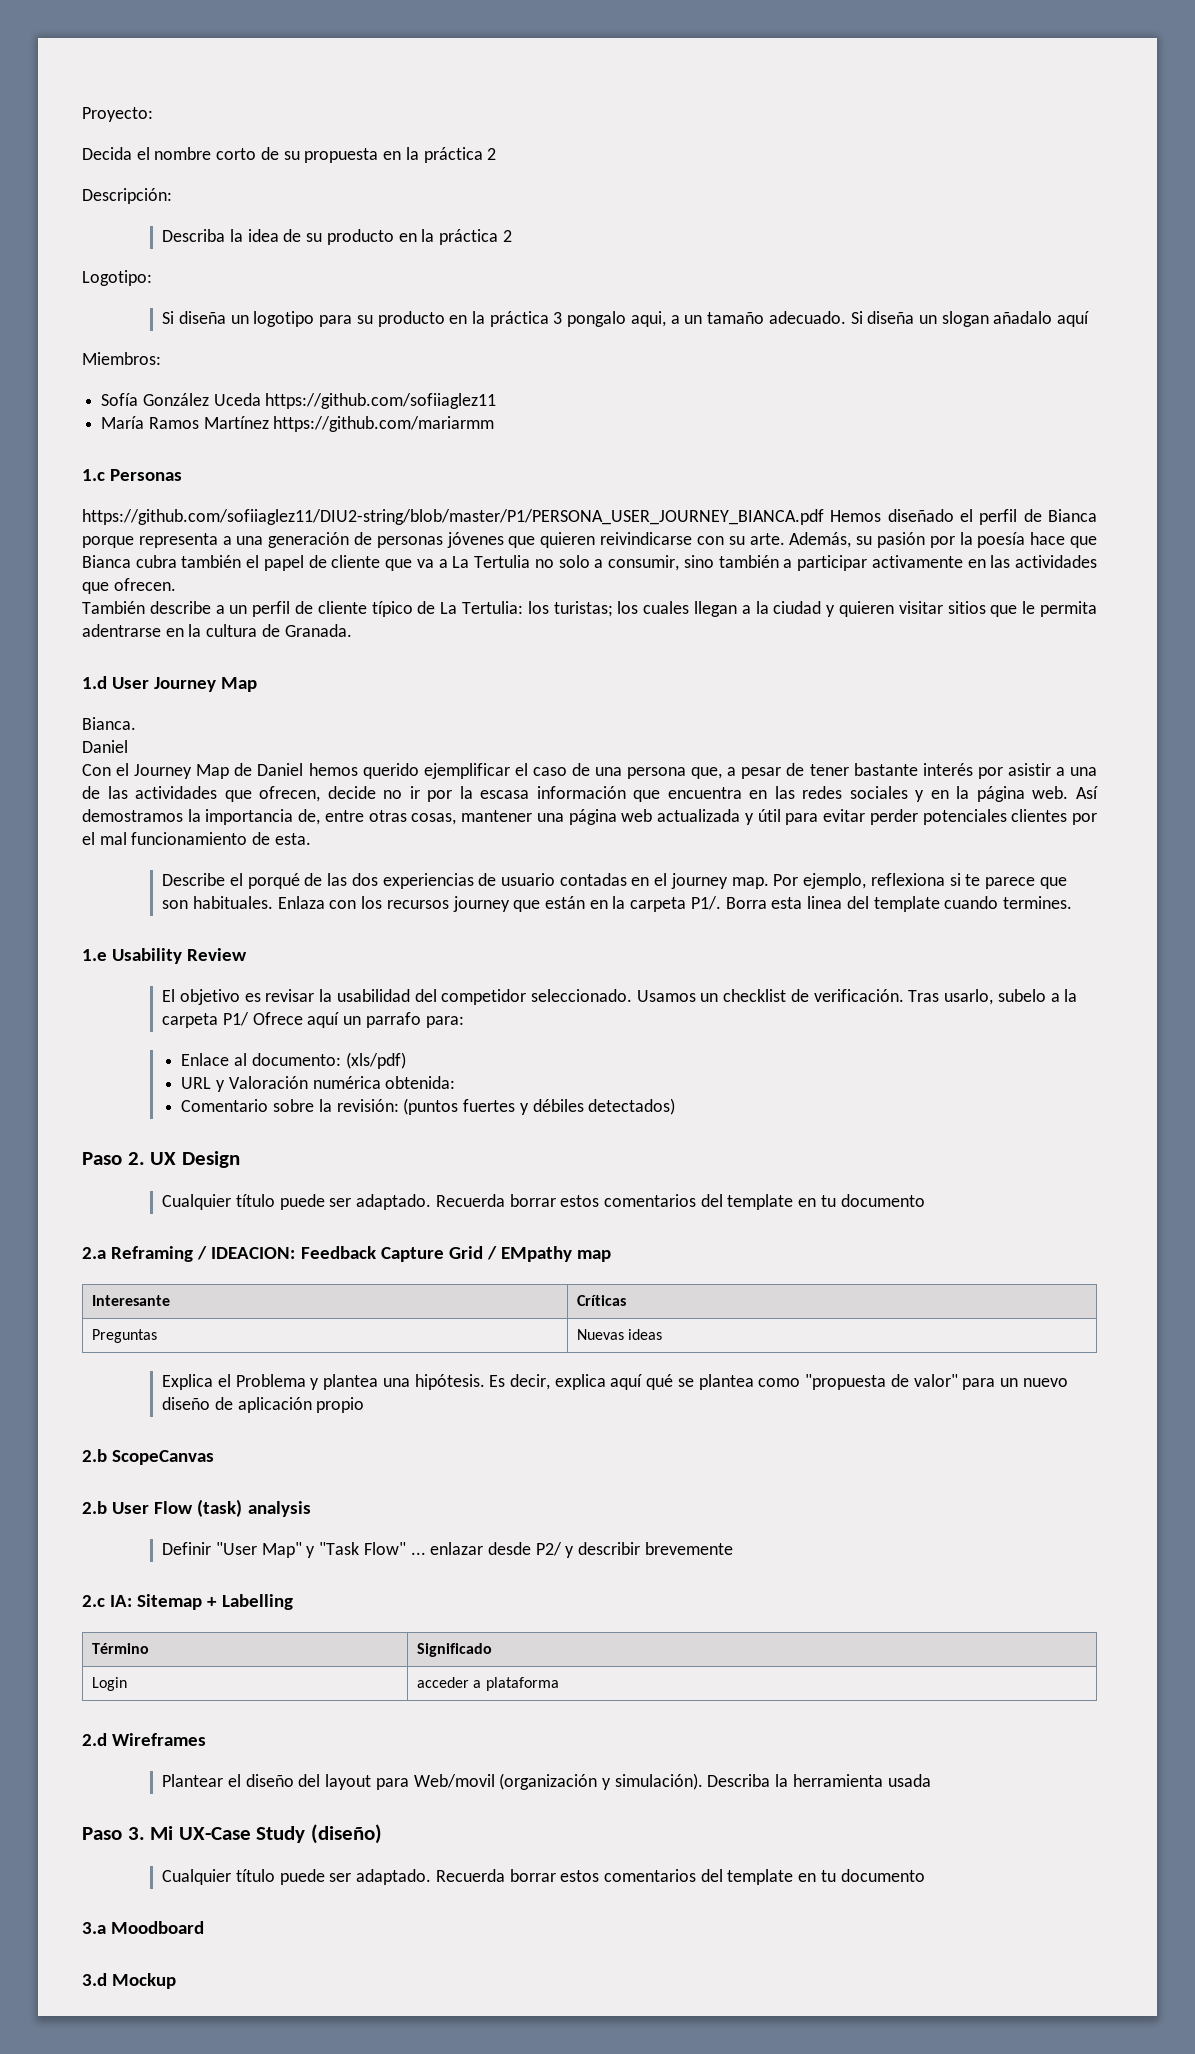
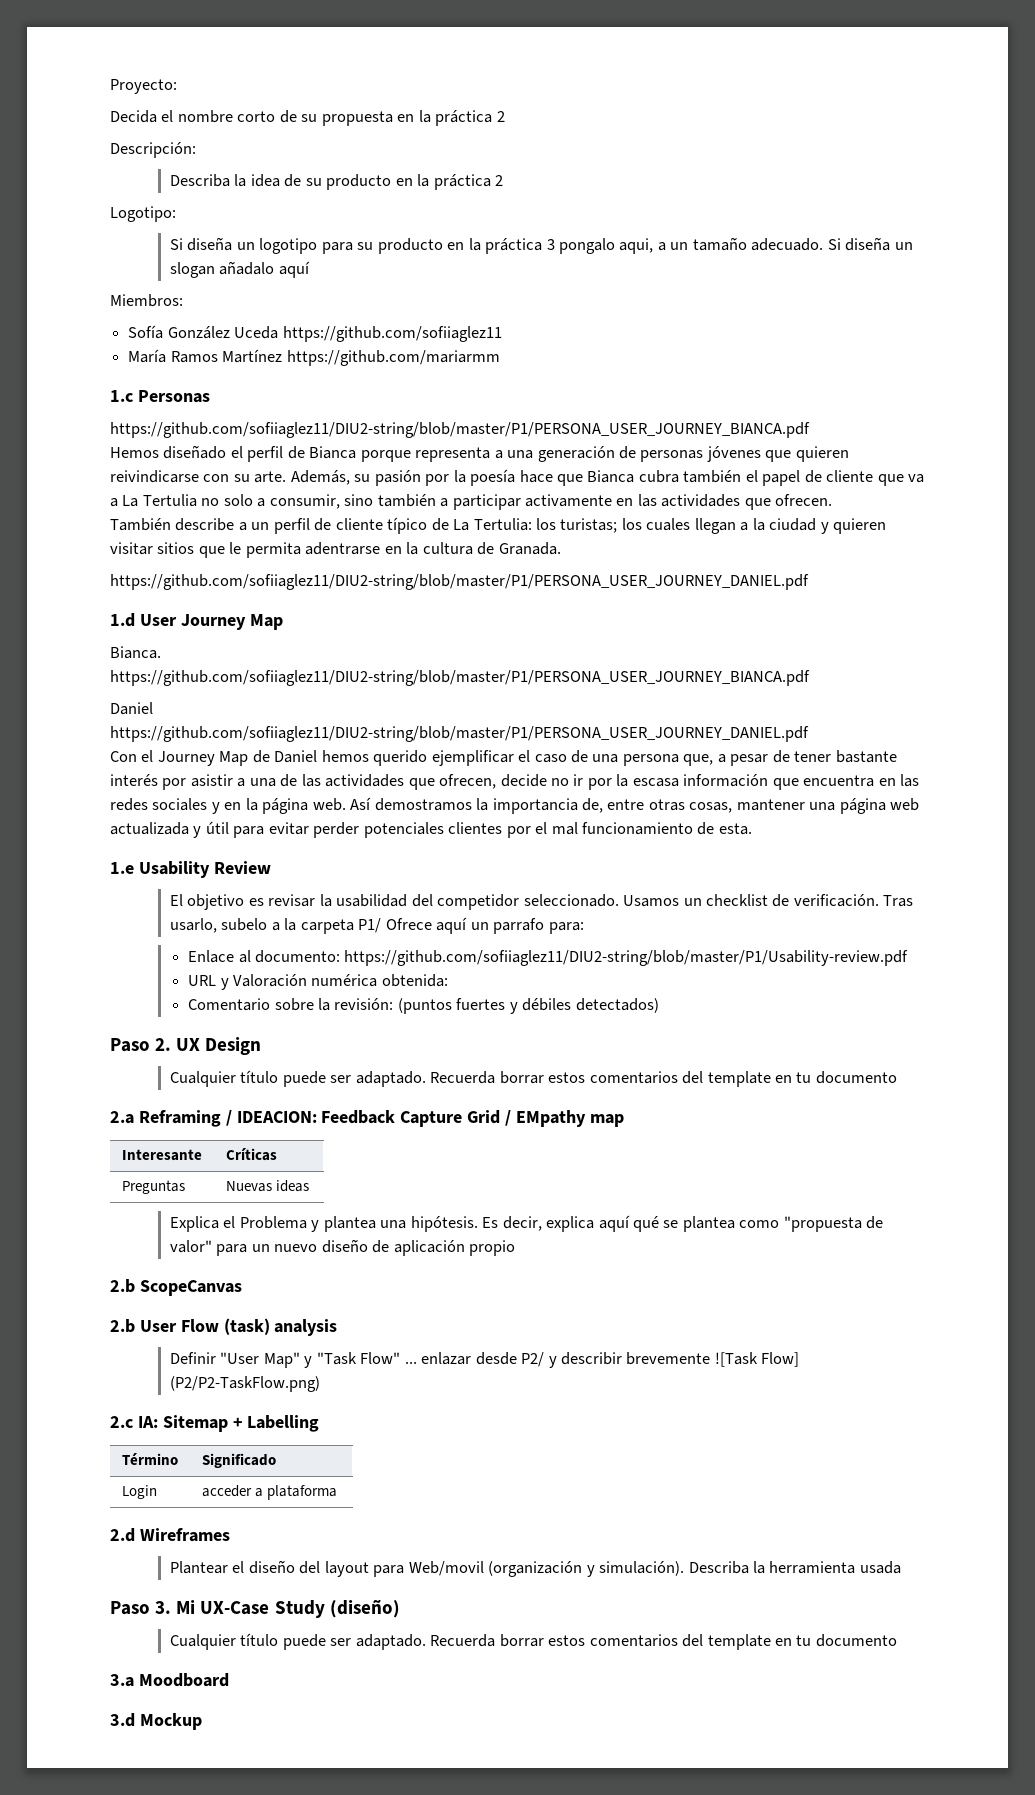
  1.c Personas
- https://github.com/sofiiaglez11/DIU2-string/blob/master/P1/PERSONA_USER_JOURNEY_BIANCA.pdf Hemos diseñado el perfil de Bianca porque representa a una generación de personas jóvenes que quieren reivindicarse con su arte.
+ https://github.com/sofiiaglez11/DIU2-string/blob/master/P1/PERSONA_USER_JOURNEY_BIANCA.pdf
+ Hemos diseñado el perfil de Bianca porque representa a una generación de personas jóvenes que quieren reivindicarse con su arte.
  También describe a un perfil de cliente típico de La Tertulia: los turistas; los cuales llegan a la ciudad y quieren visitar sitios que le permita adentrarse en la cultura de Granada.
+ https://github.com/sofiiaglez11/DIU2-string/blob/master/P1/PERSONA_USER_JOURNEY_DANIEL.pdf
  Bianca.
+ https://github.com/sofiiaglez11/DIU2-string/blob/master/P1/PERSONA_USER_JOURNEY_BIANCA.pdf
  Daniel
+ https://github.com/sofiiaglez11/DIU2-string/blob/master/P1/PERSONA_USER_JOURNEY_DANIEL.pdf
- Describe el porqué de las dos experiencias de usuario contadas en el journey map. Por ejemplo, reflexiona si te parece que son habituales. Enlaza con los recursos journey que están en la carpeta P1/. Borra esta linea del template cuando termines.
- Enlace al documento: (xls/pdf)
+ Enlace al documento: https://github.com/sofiiaglez11/DIU2-string/blob/master/P1/Usability-review.pdf
- Definir "User Map" y "Task Flow" ... enlazar desde P2/ y describir brevemente
+ Definir "User Map" y "Task Flow" ... enlazar desde P2/ y describir brevemente ![Task Flow] (P2/P2-TaskFlow.png)

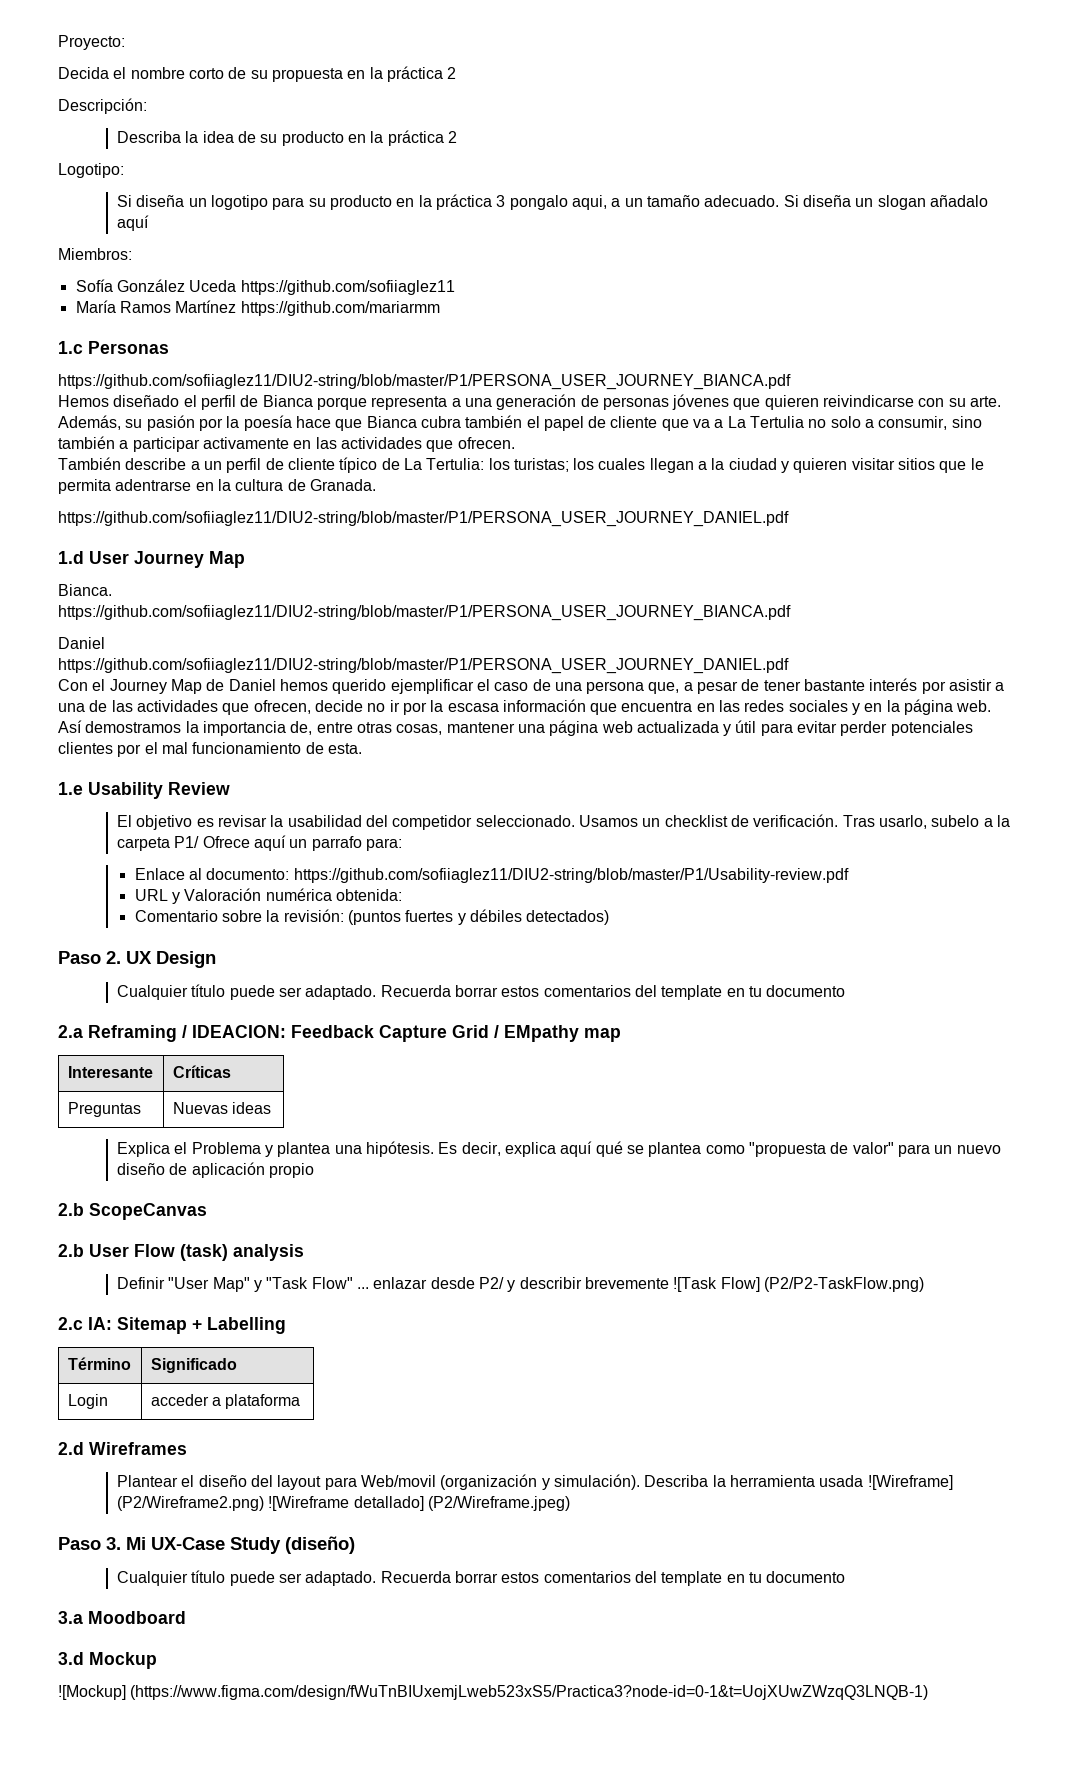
- Describa la herramienta usada
+ Describa la herramienta usada ![Wireframe] (P2/Wireframe2.png) ![Wireframe detallado] (P2/Wireframe.jpeg)
+ ![Mockup] (https://www.figma.com/design/fWuTnBIUxemjLweb523xS5/Practica3?node-id=0-1&t=UojXUwZWzqQ3LNQB-1)

